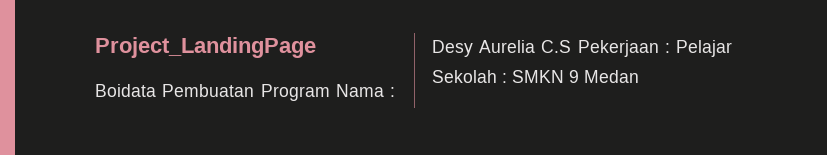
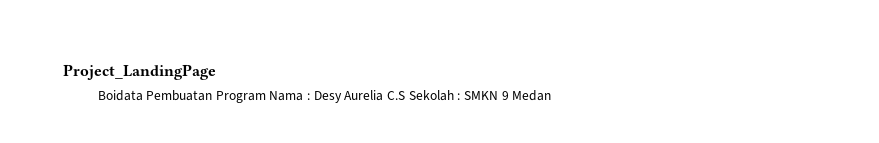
- Boidata Pembuatan Program Nama : Desy Aurelia C.S Pekerjaan : Pelajar Sekolah : SMKN 9 Medan
+ Boidata Pembuatan Program Nama : Desy Aurelia C.S Sekolah : SMKN 9 Medan

